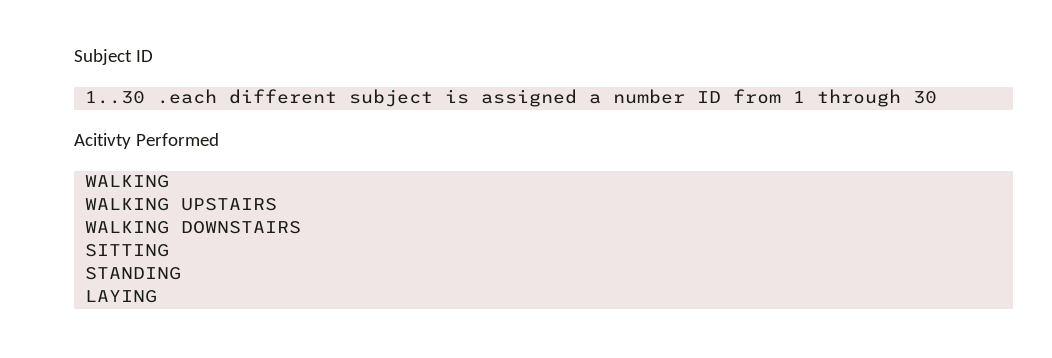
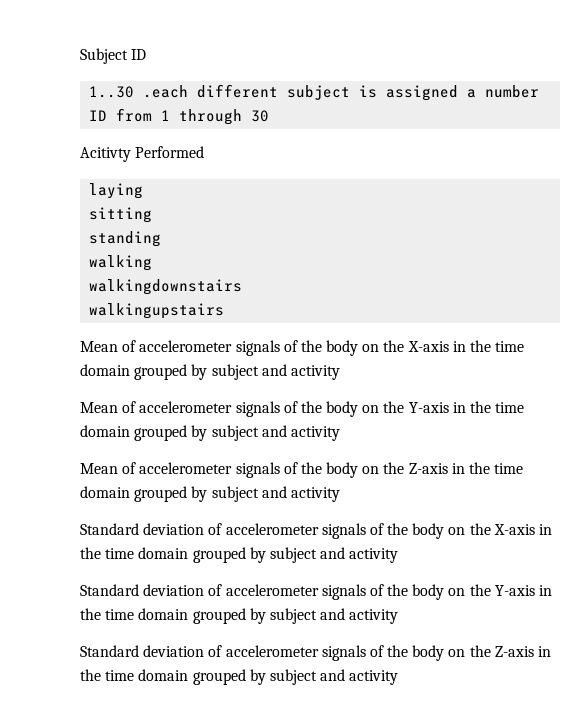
  Acitivty Performed
- WALKING
- WALKING UPSTAIRS
- WALKING DOWNSTAIRS
- SITTING
- STANDING
- LAYING
+ laying
+ sitting
+ standing
+ walking
+ walkingdownstairs
+ walkingupstairs
+ Mean of accelerometer signals of the body on the X-axis in the time domain grouped by subject and activity
+ Mean of accelerometer signals of the body on the Y-axis in the time domain grouped by subject and activity
+ Mean of accelerometer signals of the body on the Z-axis in the time domain grouped by subject and activity
+ Standard deviation of accelerometer signals of the body on the X-axis in the time domain grouped by subject and activity
+ Standard deviation of accelerometer signals of the body on the Y-axis in the time domain grouped by subject and activity
+ Standard deviation of accelerometer signals of the body on the Z-axis in the time domain grouped by subject and activity

